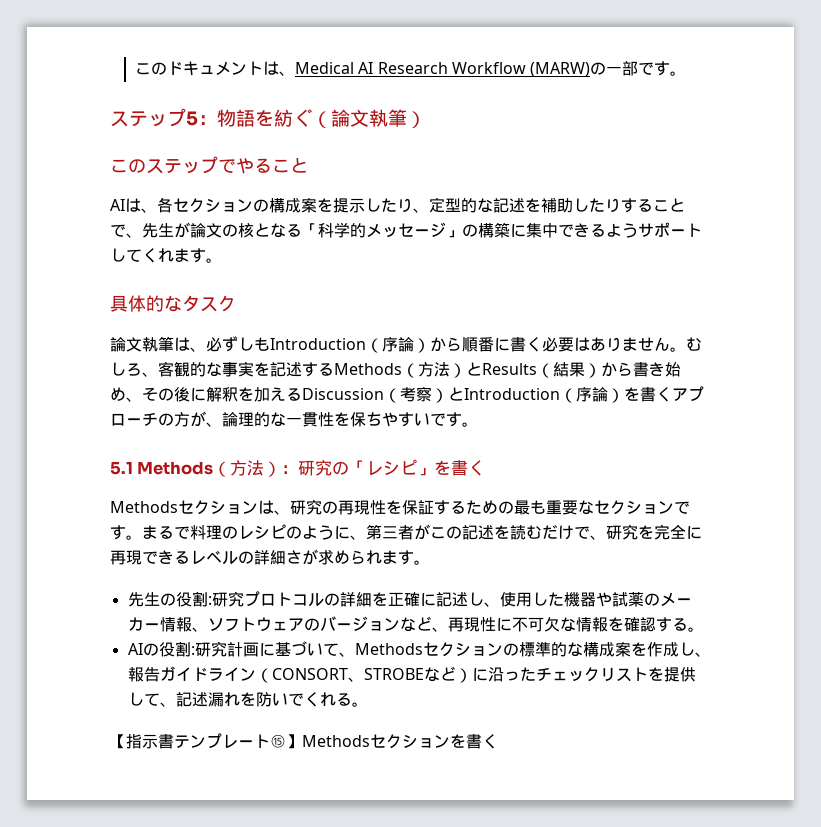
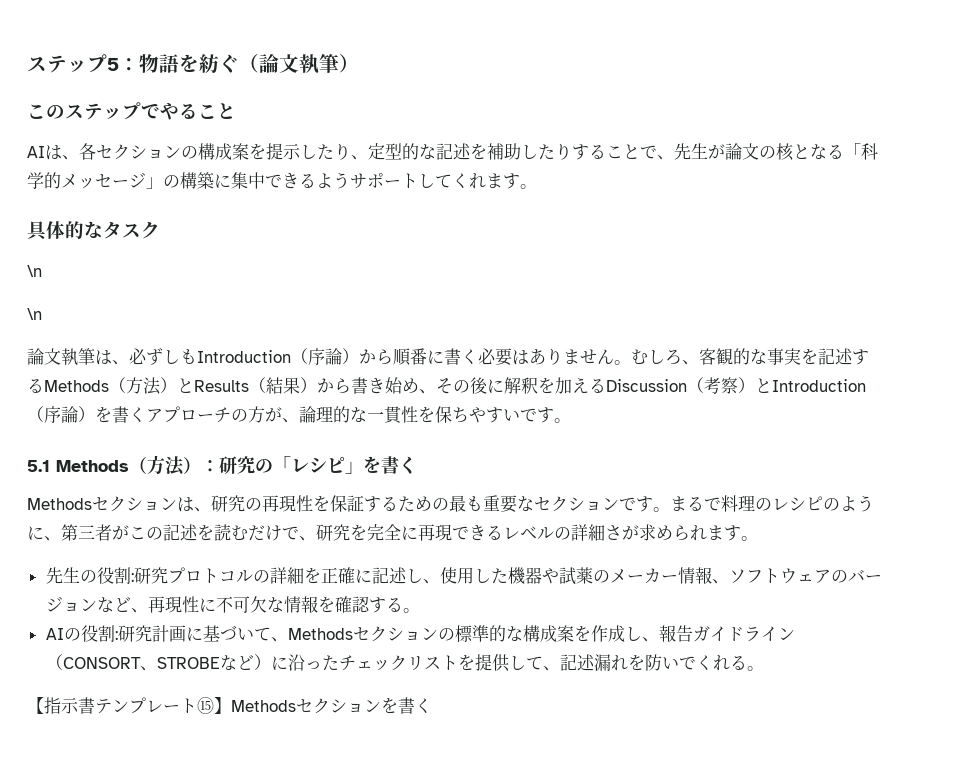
- このドキュメントは、Medical AI Research Workflow (MARW)の一部です。
  具体的なタスク
+ \n
+ \n

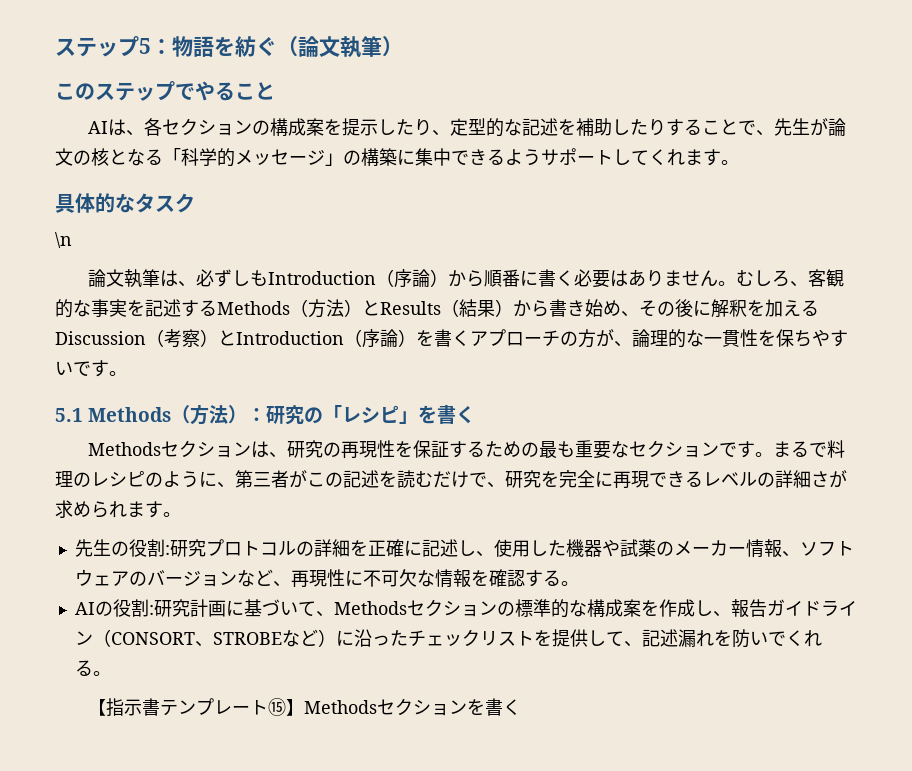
  具体的なタスク
- \n

